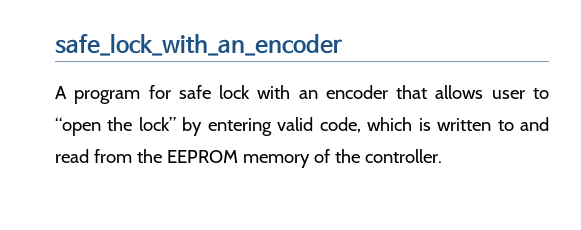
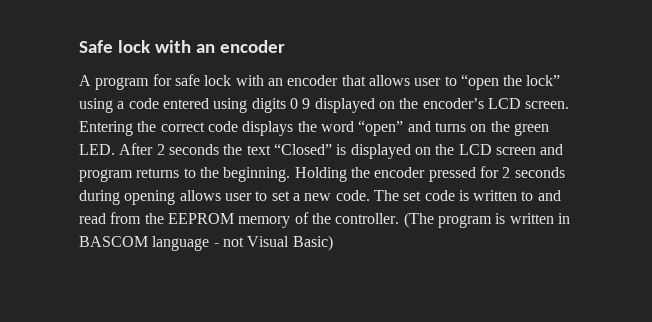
- safe_lock_with_an_encoder
+ Safe lock with an encoder
- A program for safe lock with an encoder that allows user to “open the lock” by entering valid code, which is written to and read from the EEPROM memory of the controller.
+ A program for safe lock with an encoder that allows user to “open the lock” using a code entered using digits 0 9 displayed on the encoder’s LCD screen. Entering the correct code displays the word “open” and turns on the green LED. After 2 seconds the text “Closed” is displayed on the LCD screen and program returns to the beginning. Holding the encoder pressed for 2 seconds during opening allows user to set a new code. The set code is written to and read from the EEPROM memory of the controller.
+ (The program is written in BASCOM language - not Visual Basic)

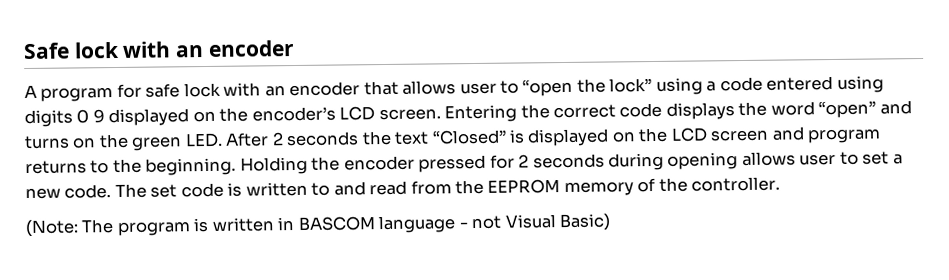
- The set code is written to and read from the EEPROM memory of the controller. (The program is written in BASCOM language - not Visual Basic)
+ The set code is written to and read from the EEPROM memory of the controller.
+ (Note: The program is written in BASCOM language - not Visual Basic)

